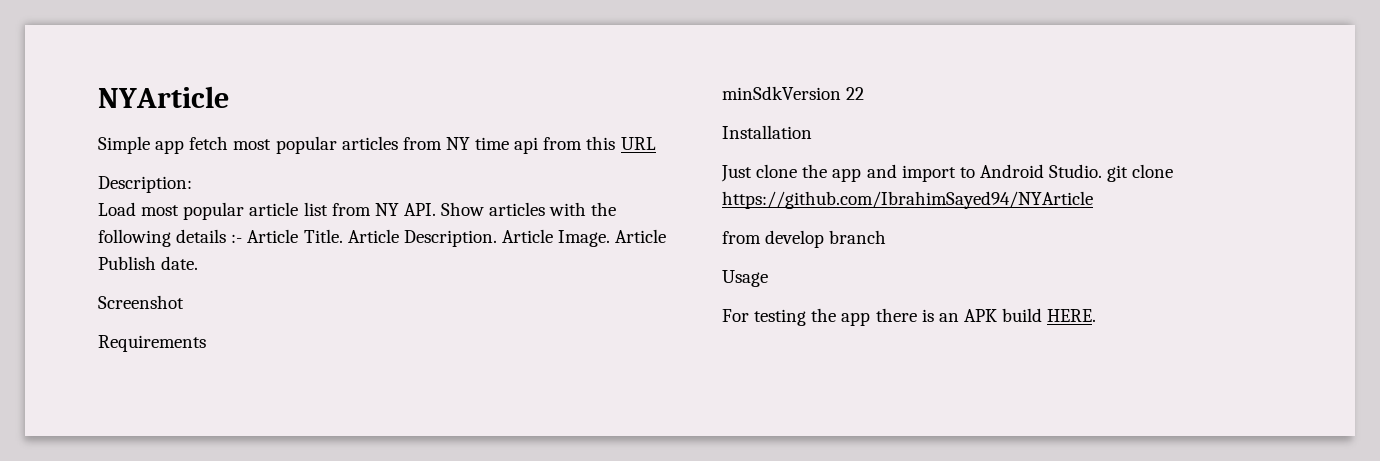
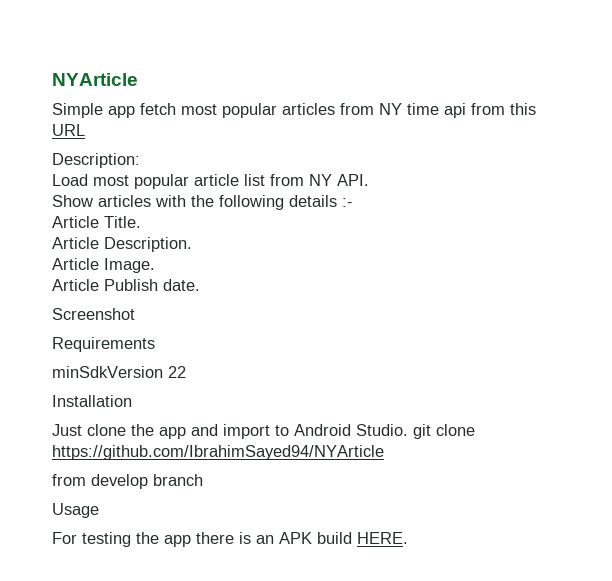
- Load most popular article list from NY API. Show articles with the following details :- Article Title. Article Description. Article Image. Article Publish date.
+ Load most popular article list from NY API.
+ Show articles with the following details :-
+ Article Title.
+ Article Description.
+ Article Image.
+ Article Publish date.

